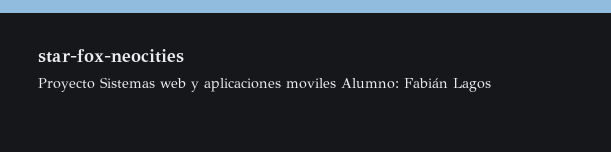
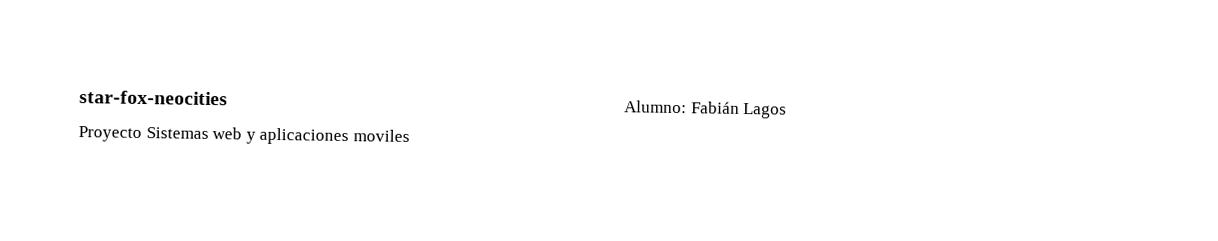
- Proyecto Sistemas web y aplicaciones moviles Alumno: Fabián Lagos
+ Proyecto Sistemas web y aplicaciones moviles
+ Alumno: Fabián Lagos

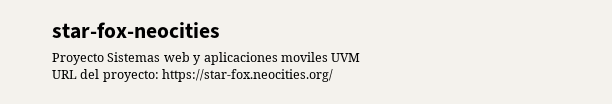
- Proyecto Sistemas web y aplicaciones moviles
- Alumno: Fabián Lagos
+ Proyecto Sistemas web y aplicaciones moviles UVM
+ URL del proyecto: https://star-fox.neocities.org/

